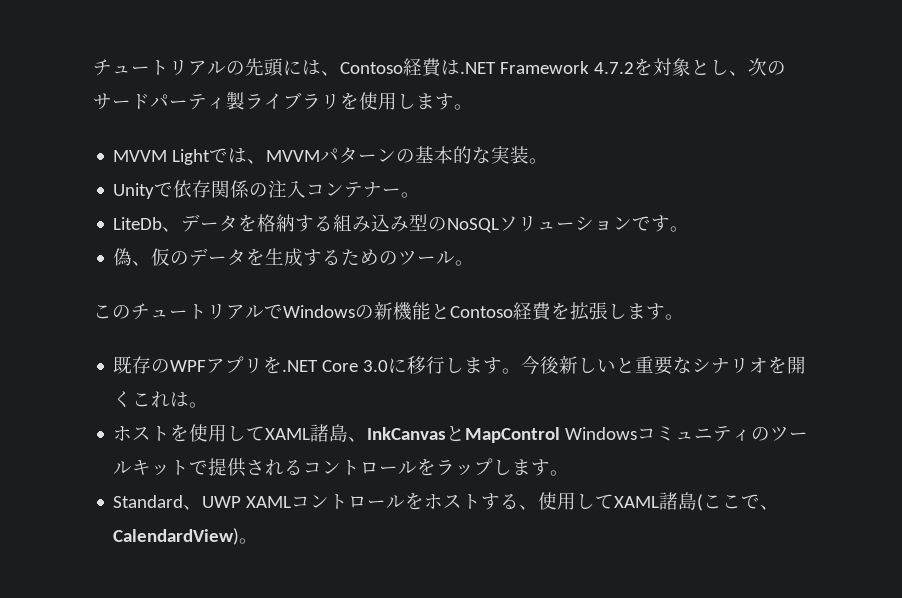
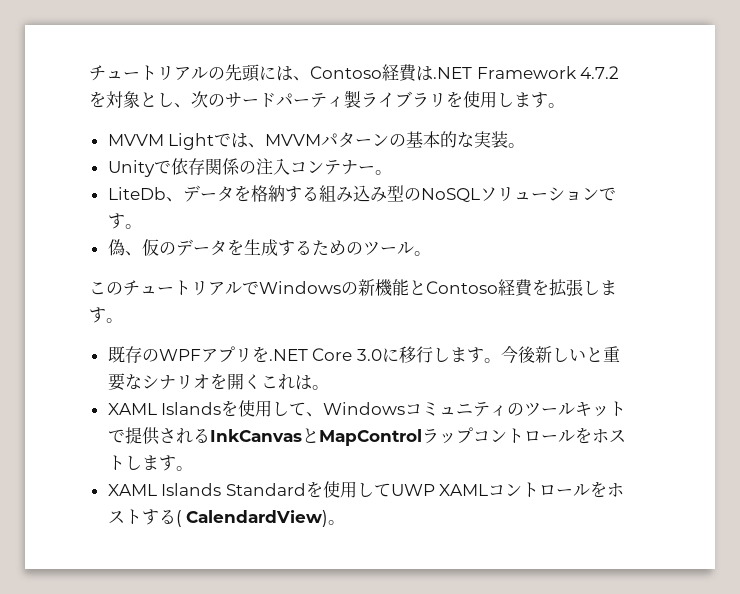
- ホストを使用してXAML諸島、InkCanvasとMapControl Windowsコミュニティのツールキットで提供されるコントロールをラップします。
- Standard、UWP XAMLコントロールをホストする、使用してXAML諸島(ここで、CalendardView)。
+ XAML Islandsを使用して、Windowsコミュニティのツールキットで提供されるInkCanvasとMapControlラップコントロールをホストします。
+ XAML Islands Standardを使用してUWP XAMLコントロールをホストする( CalendardView)。

